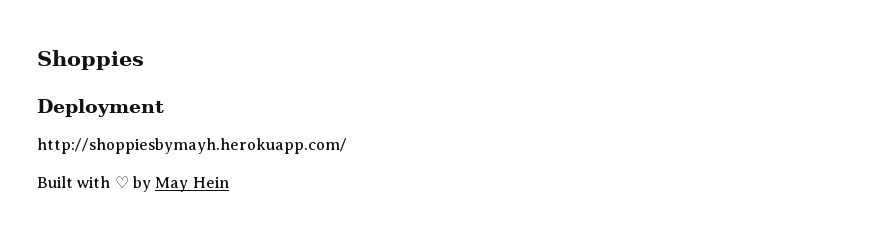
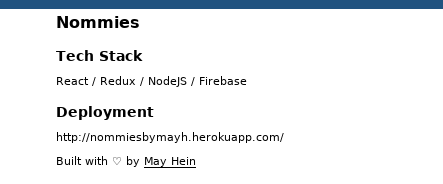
- Shoppies
+ Nommies
+ Tech Stack
+ React / Redux / NodeJS / Firebase
- http://shoppiesbymayh.herokuapp.com/
+ http://nommiesbymayh.herokuapp.com/

